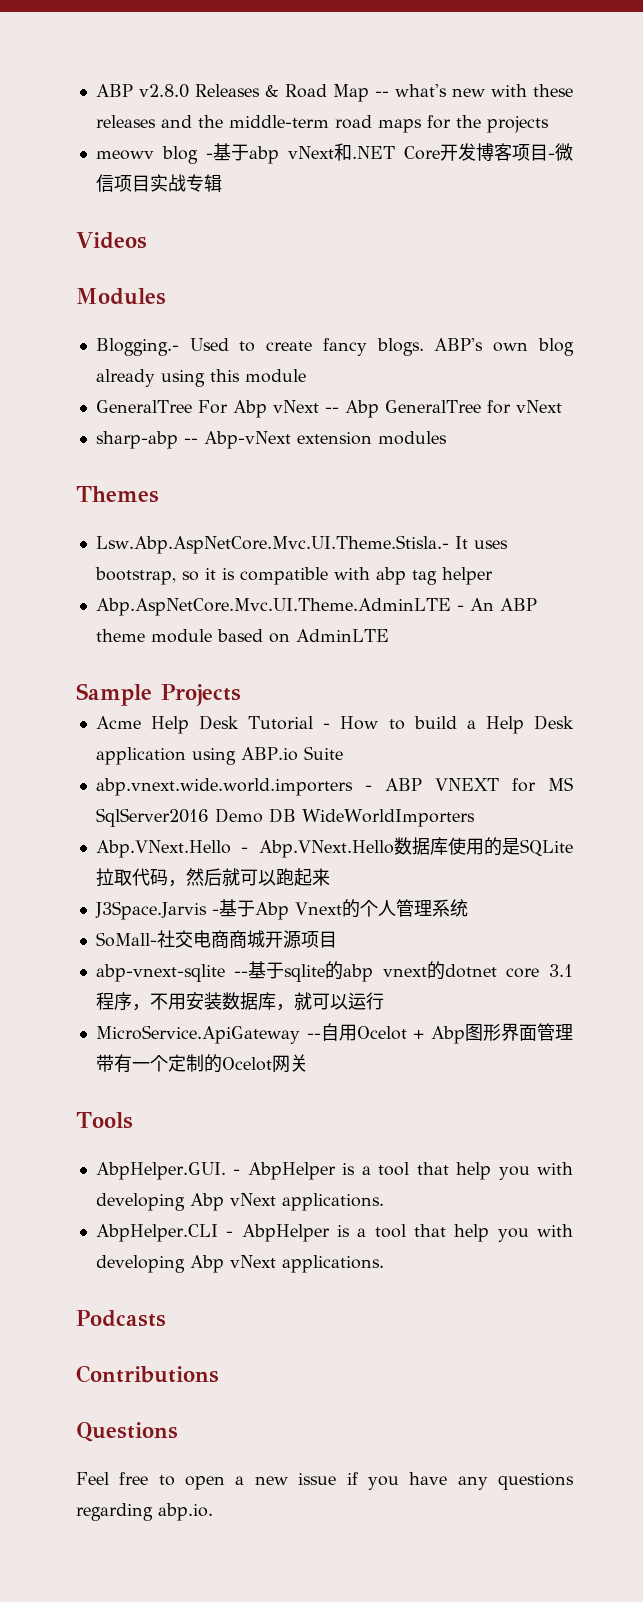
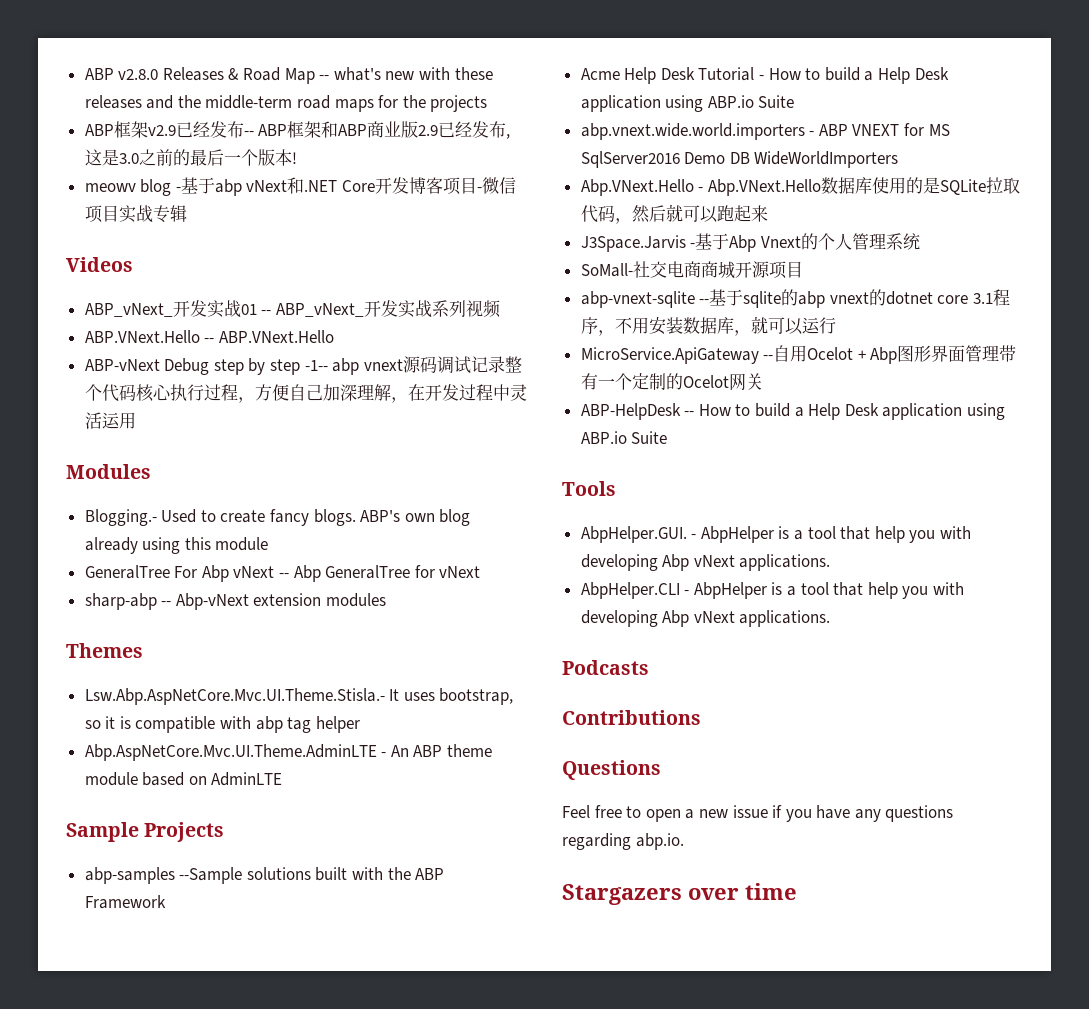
+ ABP框架v2.9已经发布-- ABP框架和ABP商业版2.9已经发布,这是3.0之前的最后一个版本!
+ ABP_vNext_开发实战01 -- ABP_vNext_开发实战系列视频
+ ABP.VNext.Hello -- ABP.VNext.Hello
+ ABP-vNext Debug step by step -1-- abp vnext源码调试记录整个代码核心执行过程，方便自己加深理解，在开发过程中灵活运用
+ abp-samples --Sample solutions built with the ABP Framework
+ ABP-HelpDesk -- How to build a Help Desk application using ABP.io Suite
+ Stargazers over time

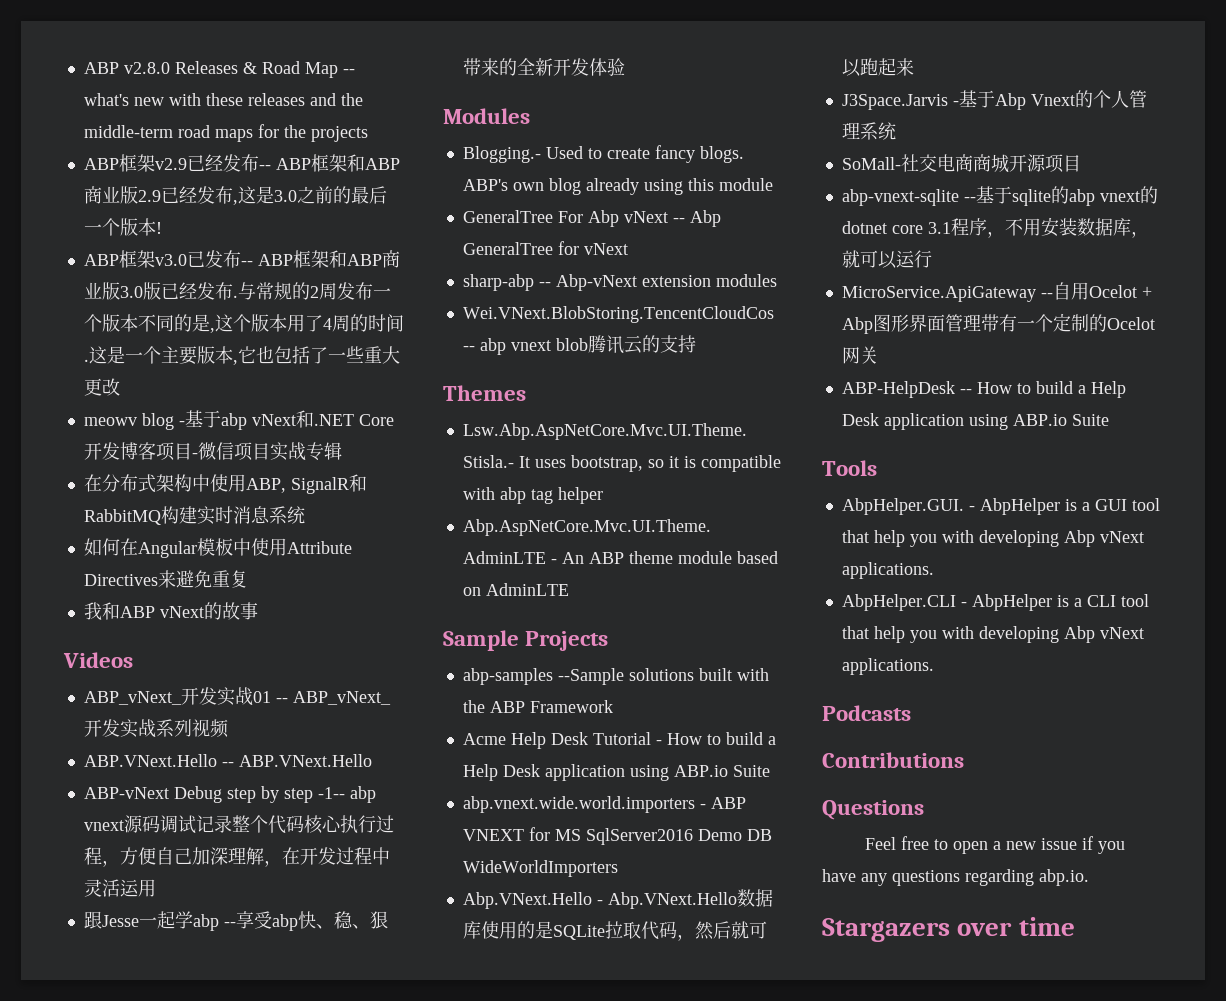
+ ABP框架v3.0已发布-- ABP框架和ABP商业版3.0版已经发布.与常规的2周发布一个版本不同的是,这个版本用了4周的时间.这是一个主要版本,它也包括了一些重大更改
+ 在分布式架构中使用ABP, SignalR和RabbitMQ构建实时消息系统
+ 如何在Angular模板中使用Attribute Directives来避免重复
+ 我和ABP vNext的故事
+ 跟Jesse一起学abp --享受abp快、稳、狠带来的全新开发体验
+ Wei.VNext.BlobStoring.TencentCloudCos -- abp vnext blob腾讯云的支持
- AbpHelper.GUI. - AbpHelper is a tool that help you with developing Abp vNext applications.
+ AbpHelper.GUI. - AbpHelper is a GUI tool that help you with developing Abp vNext applications.
- AbpHelper.CLI - AbpHelper is a tool that help you with developing Abp vNext applications.
+ AbpHelper.CLI - AbpHelper is a CLI tool that help you with developing Abp vNext applications.

